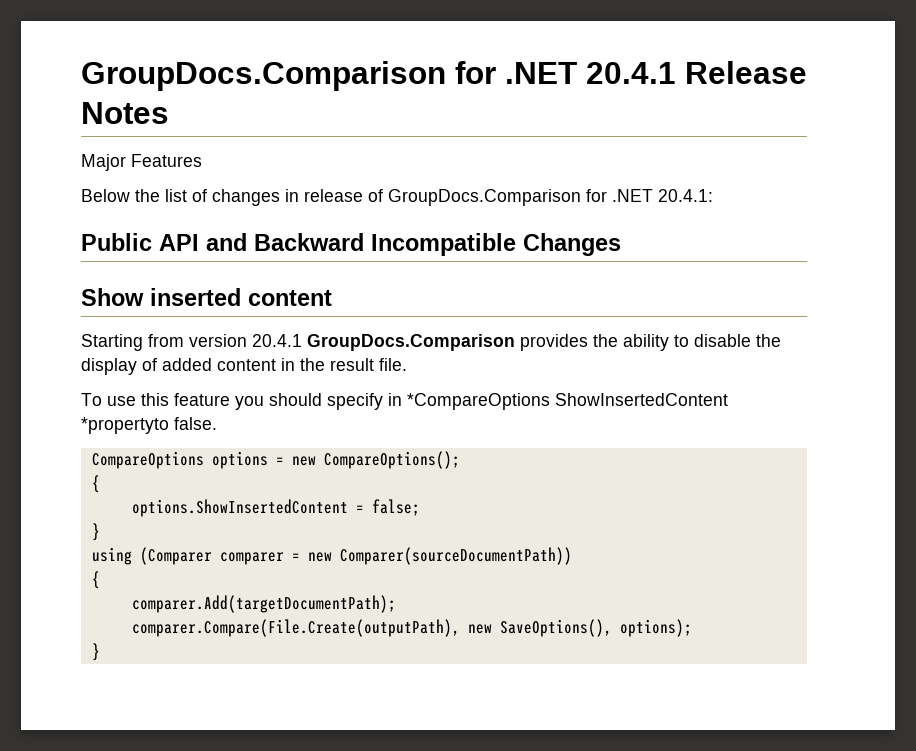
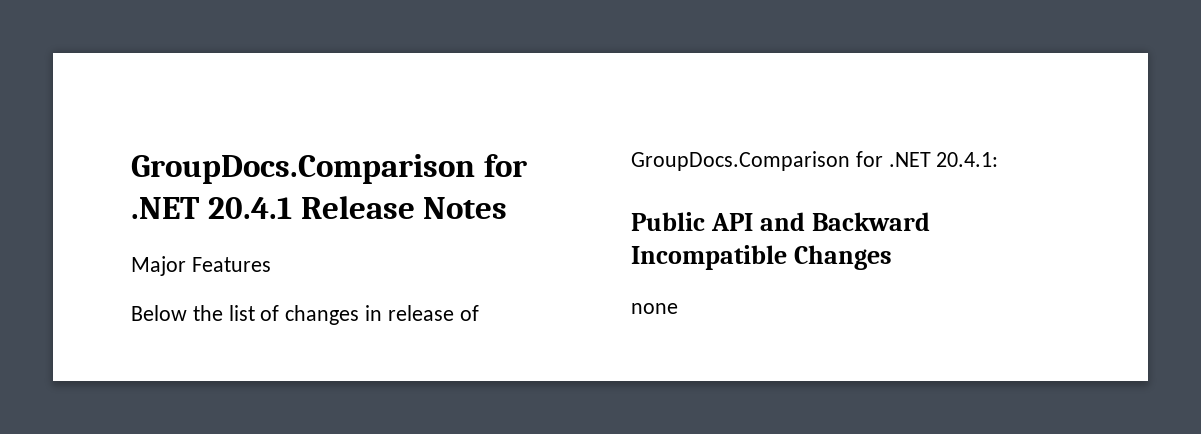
- Show inserted content
- Starting from version 20.4.1 GroupDocs.Comparison provides the ability to disable the display of added content in the result file.
- To use this feature you should specify in *CompareOptions ShowInsertedContent *propertyto false.
- CompareOptions options = new CompareOptions();
- {
- options.ShowInsertedContent = false;
- }
- using (Comparer comparer = new Comparer(sourceDocumentPath))
- {
- comparer.Add(targetDocumentPath);
- comparer.Compare(File.Create(outputPath), new SaveOptions(), options);
- }
+ none

